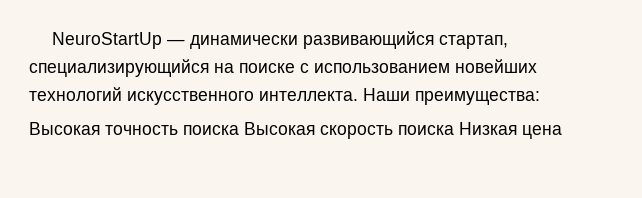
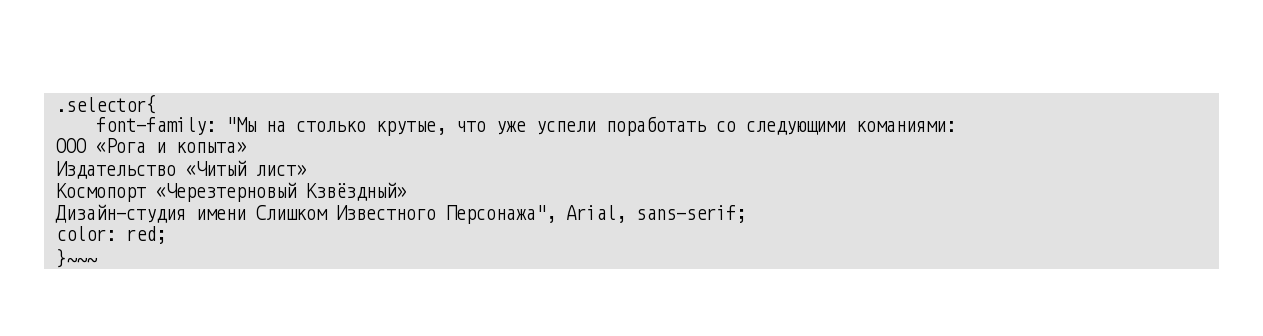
- NeuroStartUp — динамически развивающийся стартап, специализирующийся на поиске с использованием новейших технологий искусственного интеллекта. Наши преимущества:
- Высокая точность поиска Высокая скорость поиска Низкая цена
+ .selector{
+ font-family: "Мы на столько крутые, что уже успели поработать со следующими команиями:
+ ООО «Рога и копыта»
+ Издательство «Читый лист»
+ Космопорт «Черезтерновый Кзвёздный»
+ Дизайн-студия имени Слишком Известного Персонажа", Arial, sans-serif;
+ color: red;
+ }~~~

